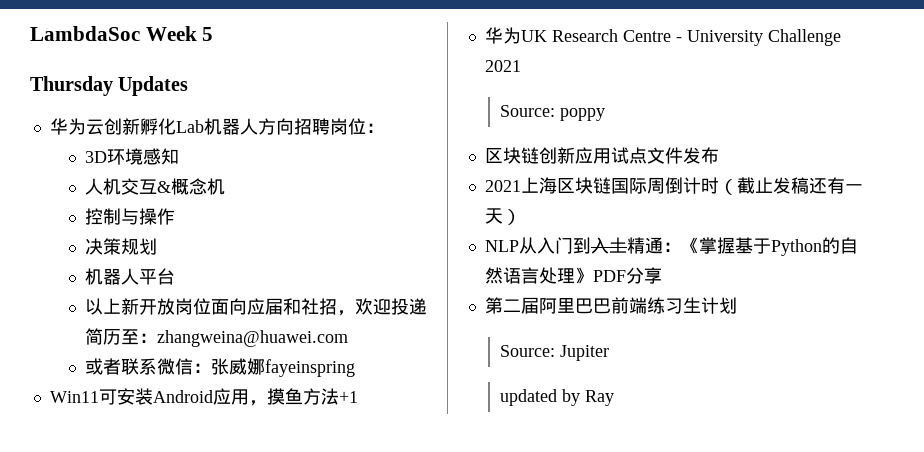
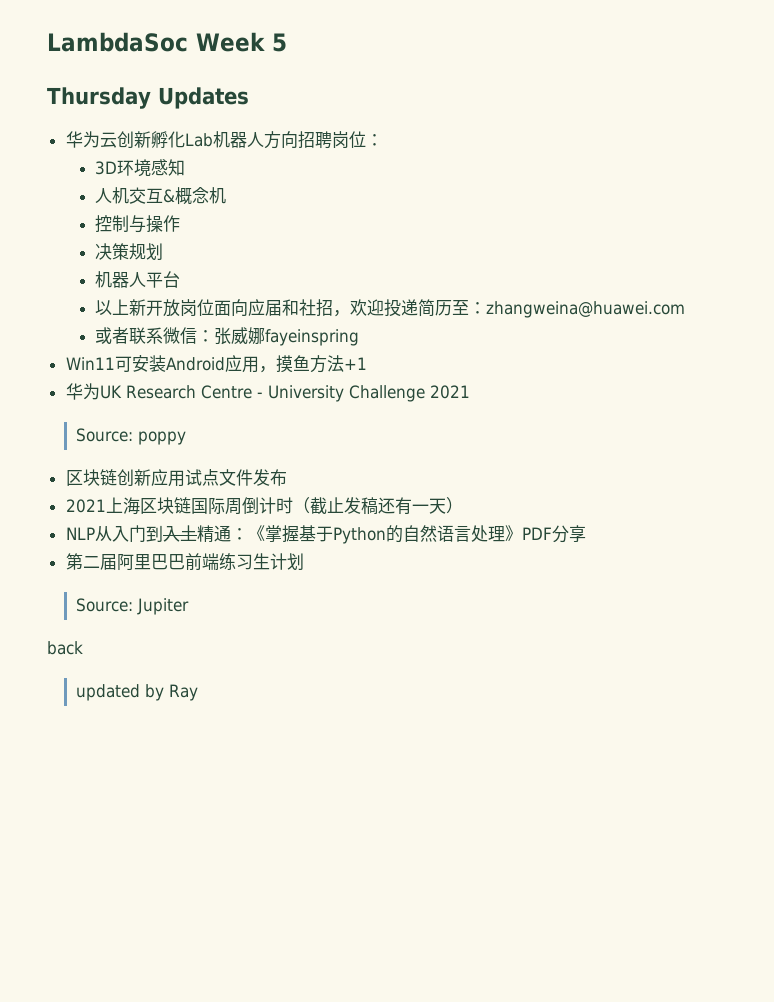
+ back

